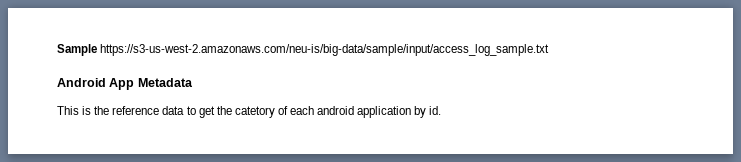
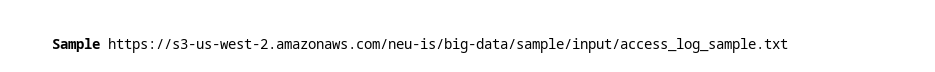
- Android App Metadata
- This is the reference data to get the catetory of each android application by id.

